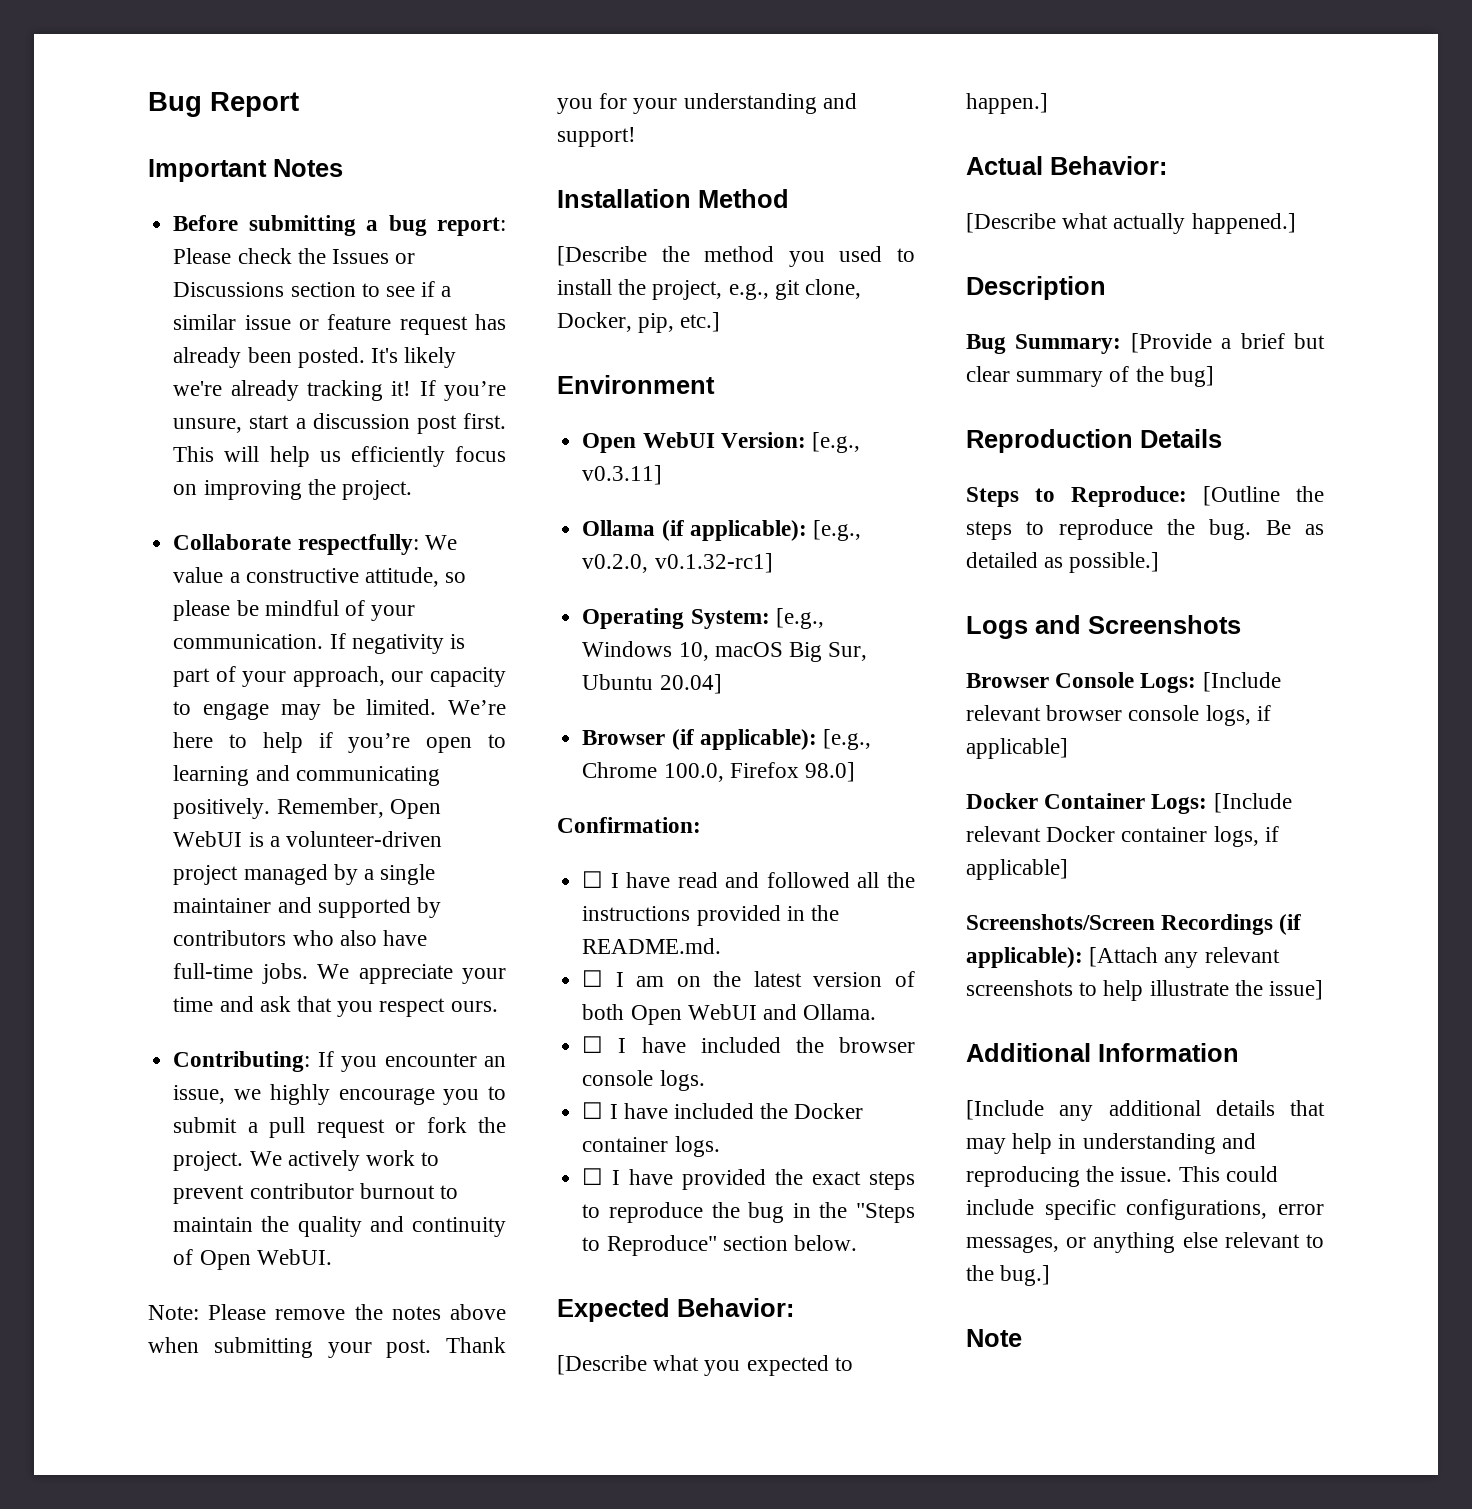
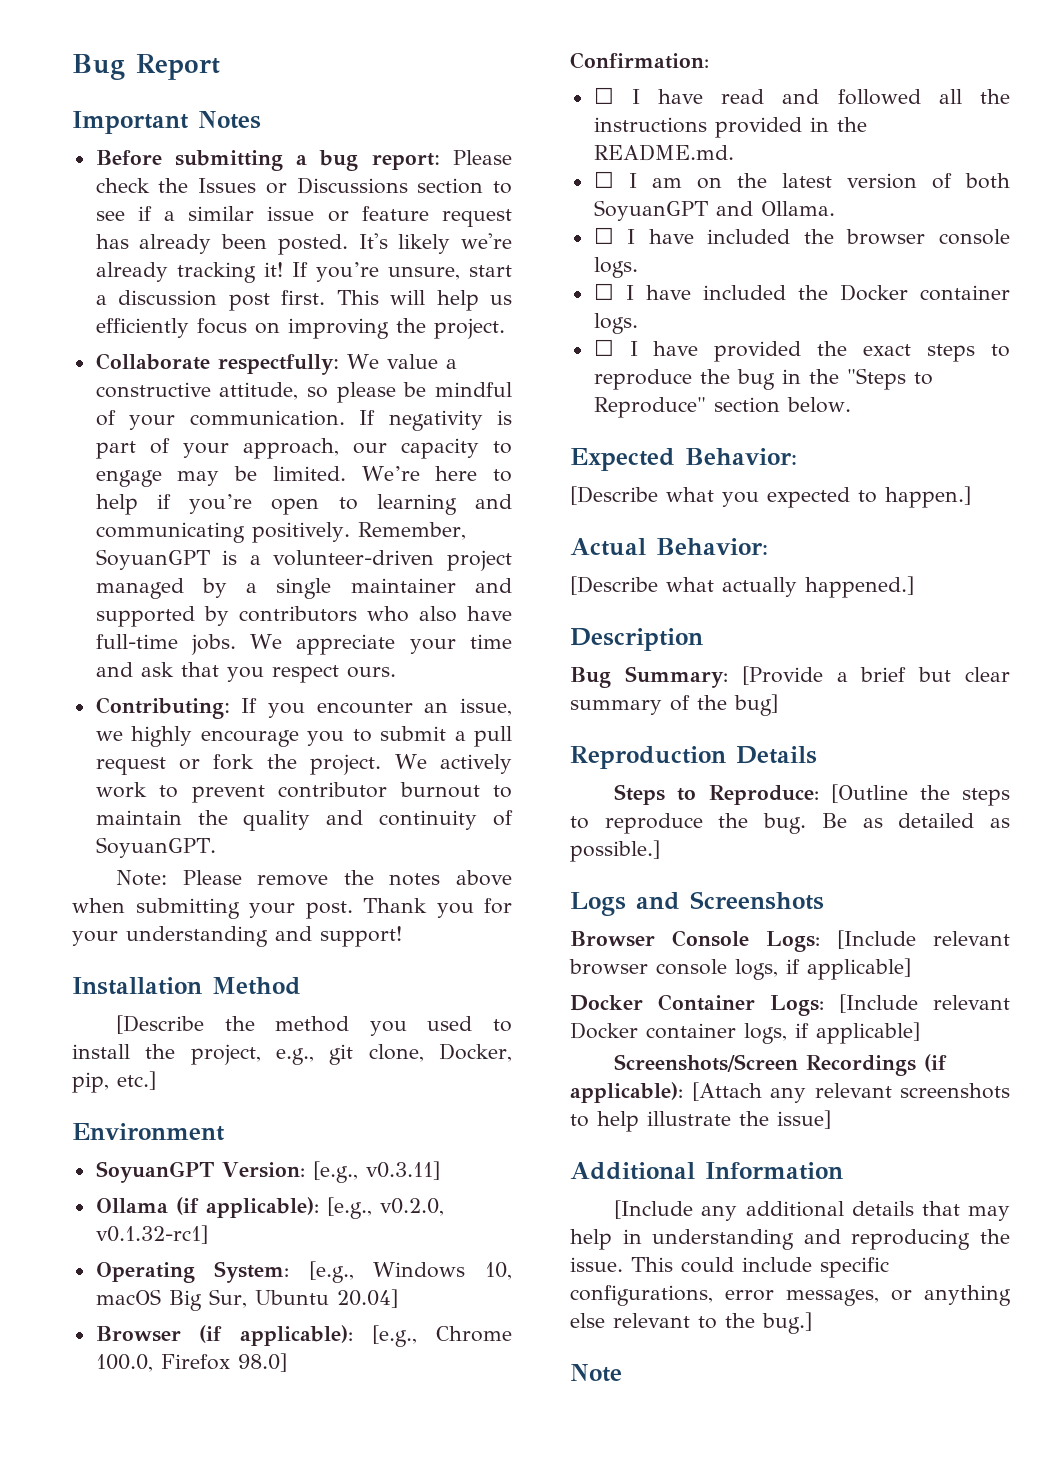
- Remember, Open WebUI is a volunteer-driven project managed by a single maintainer and supported by contributors who also have full-time jobs.
+ Remember, SoyuanGPT is a volunteer-driven project managed by a single maintainer and supported by contributors who also have full-time jobs.
- We actively work to prevent contributor burnout to maintain the quality and continuity of Open WebUI.
+ We actively work to prevent contributor burnout to maintain the quality and continuity of SoyuanGPT.
- Open WebUI Version: [e.g., v0.3.11]
+ SoyuanGPT Version: [e.g., v0.3.11]
- ☐ I am on the latest version of both Open WebUI and Ollama.
+ ☐ I am on the latest version of both SoyuanGPT and Ollama.

